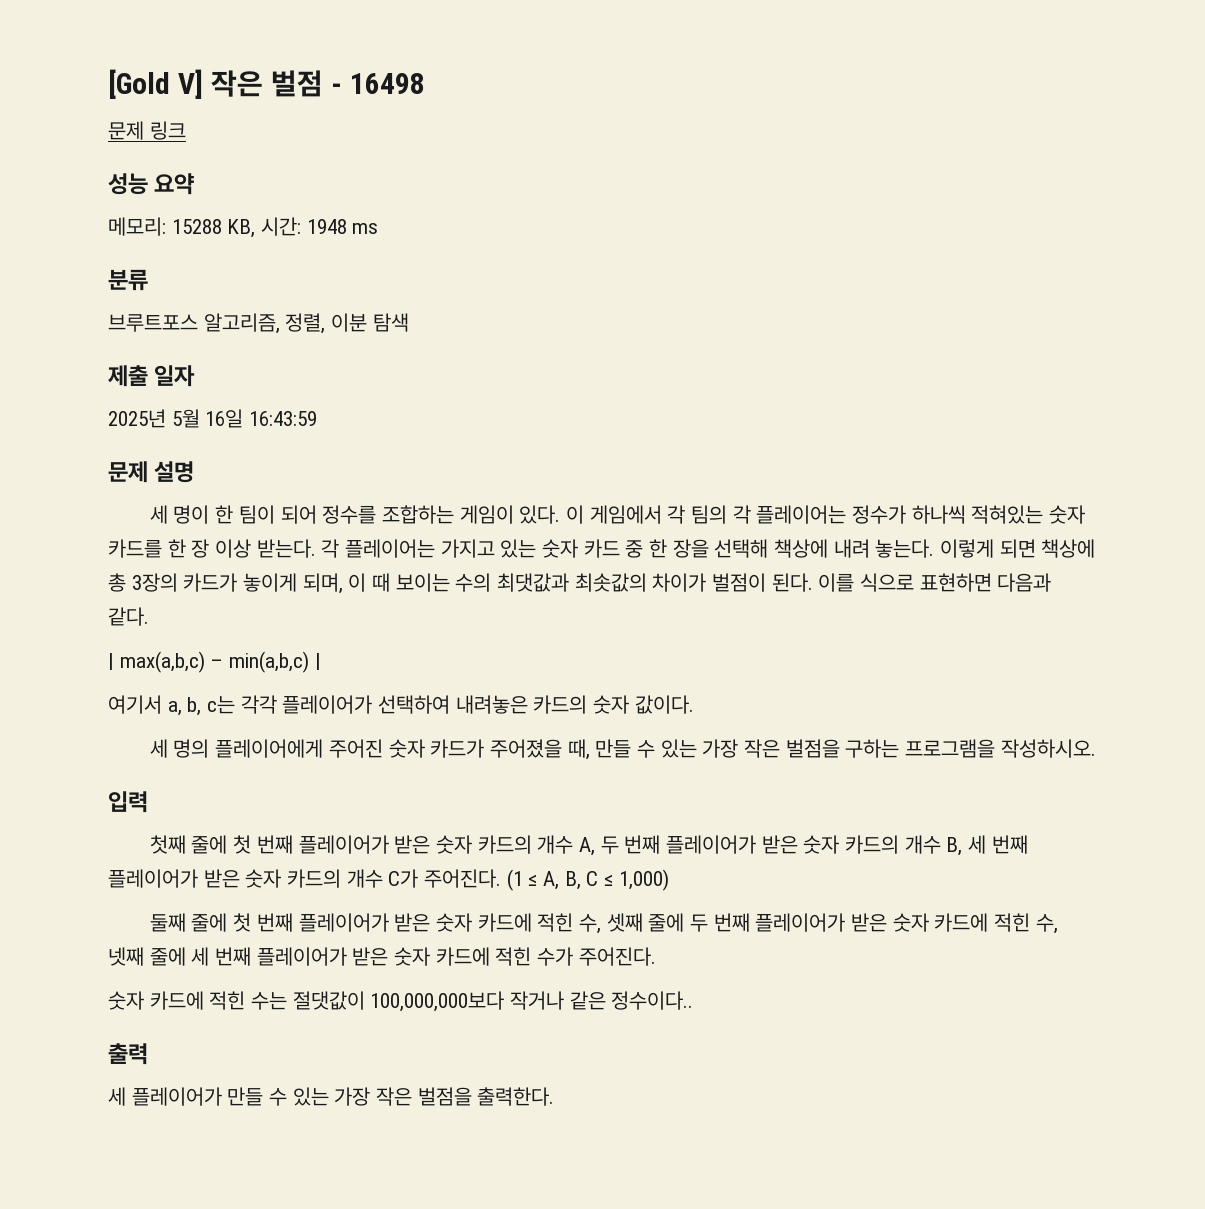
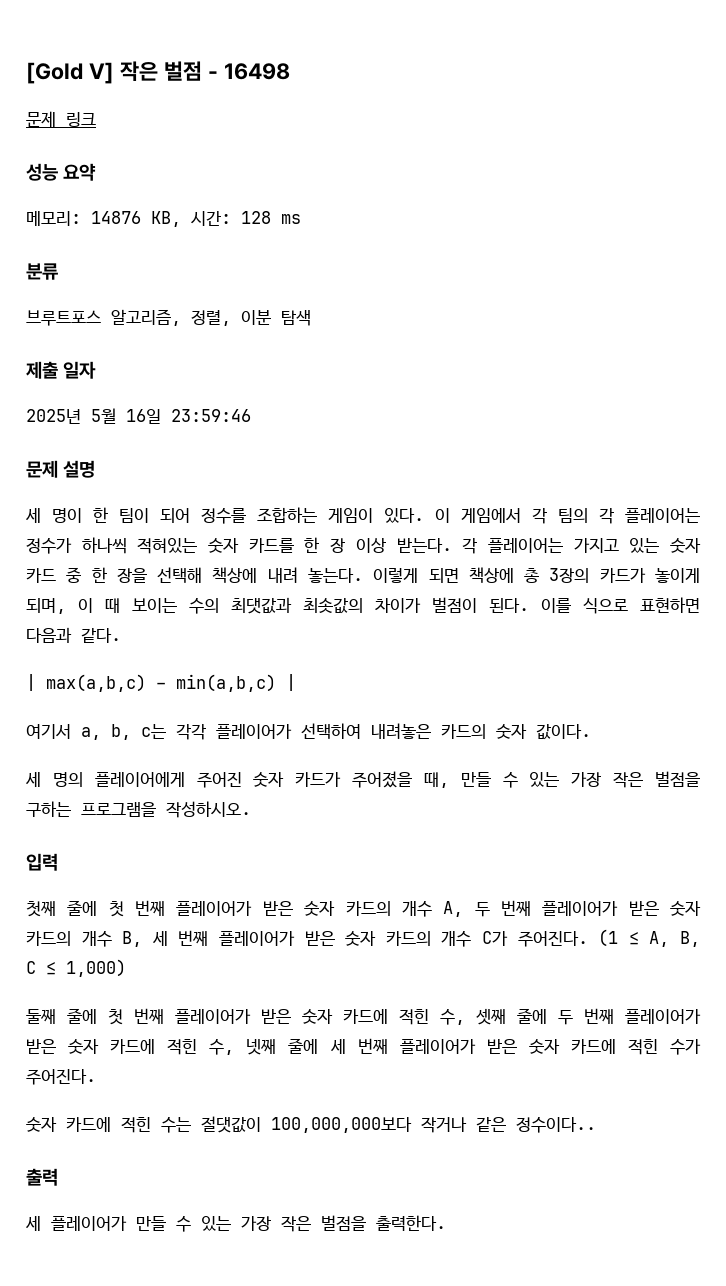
- 메모리: 15288 KB, 시간: 1948 ms
+ 메모리: 14876 KB, 시간: 128 ms
- 2025년 5월 16일 16:43:59
+ 2025년 5월 16일 23:59:46

